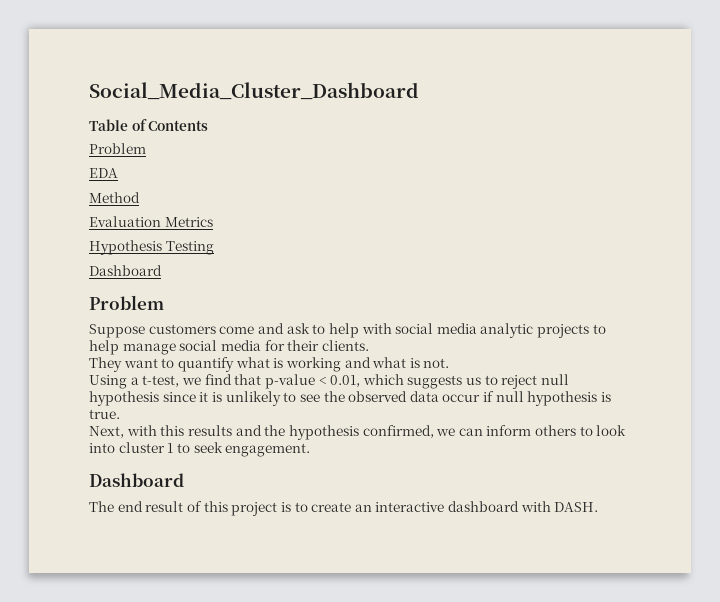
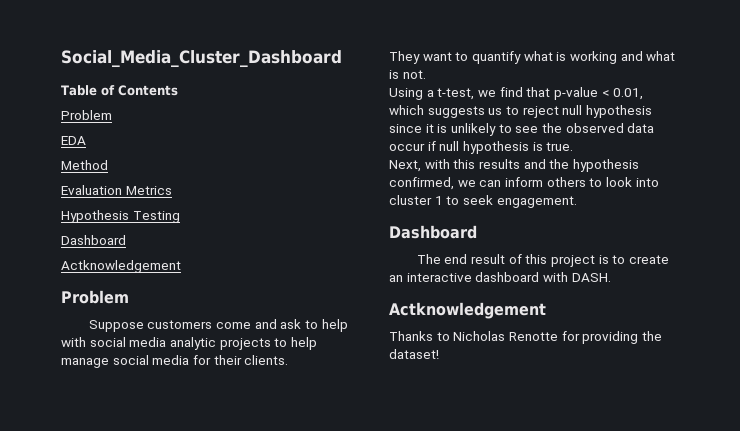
  Hypothesis Testing
  Dashboard
+ Actknowledgement
  The end result of this project is to create an interactive dashboard with DASH.
+ Actknowledgement
+ Thanks to Nicholas Renotte for providing the dataset!

